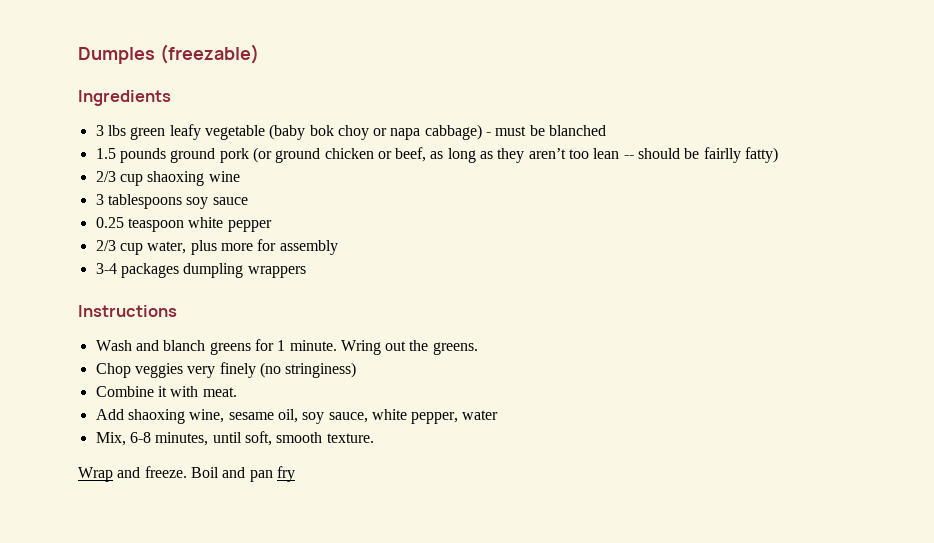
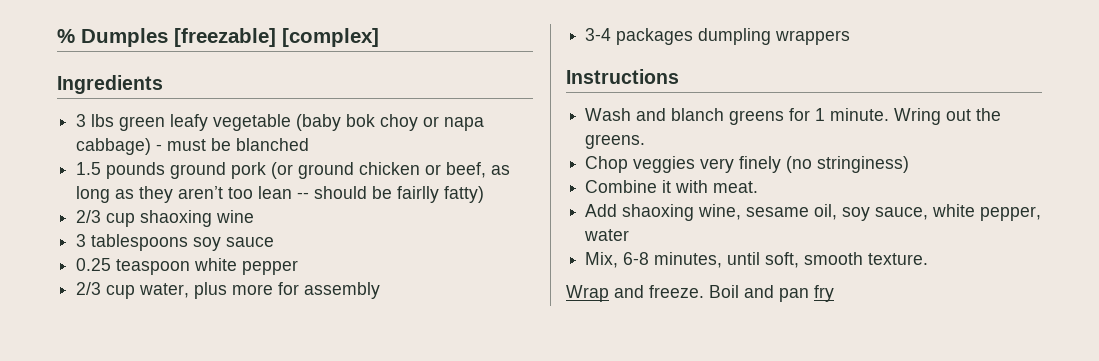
- Dumples (freezable)
+ % Dumples [freezable] [complex]

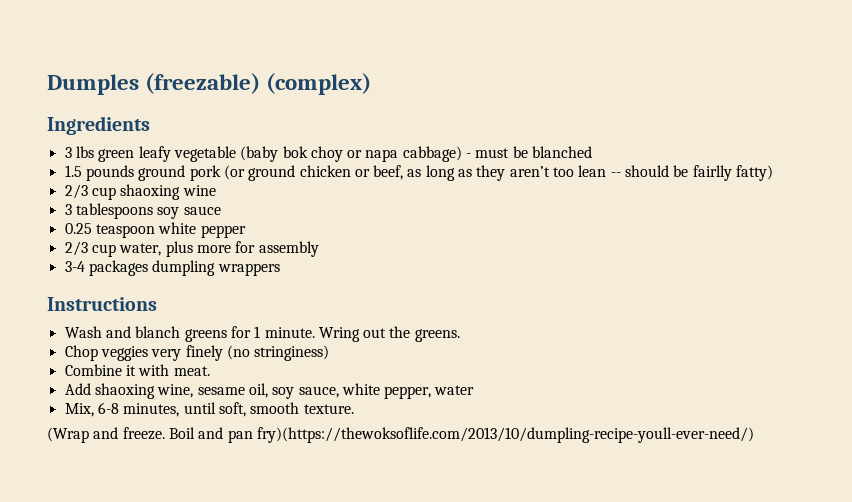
- % Dumples [freezable] [complex]
+ Dumples (freezable) (complex)
- Wrap and freeze.
+ (Wrap and freeze.
- Boil and pan fry
+ Boil and pan fry)(https://thewoksoflife.com/2013/10/dumpling-recipe-youll-ever-need/)

